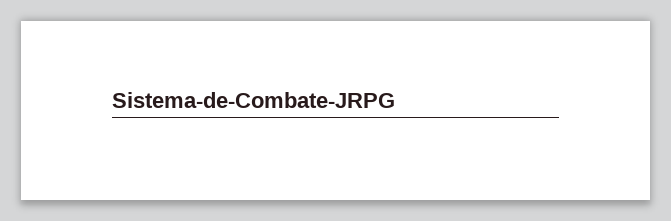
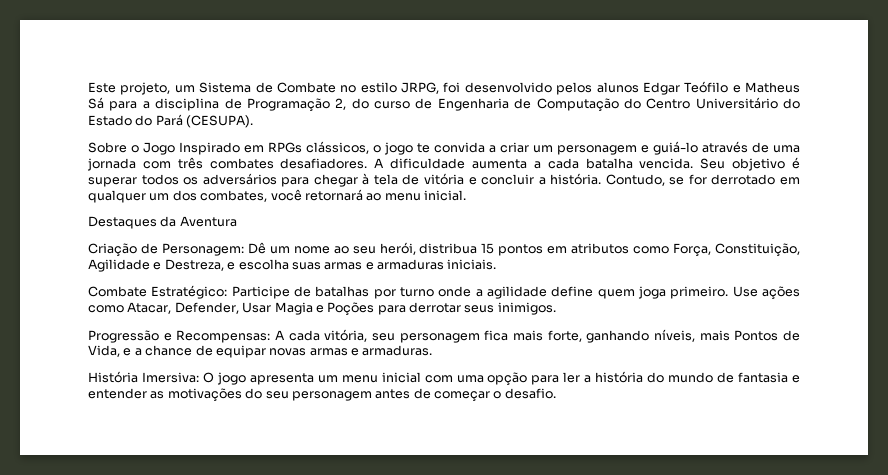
- Sistema-de-Combate-JRPG
+ Este projeto, um Sistema de Combate no estilo JRPG, foi desenvolvido pelos alunos Edgar Teófilo e Matheus Sá para a disciplina de Programação 2, do curso de Engenharia de Computação do Centro Universitário do Estado do Pará (CESUPA).
+ Sobre o Jogo Inspirado em RPGs clássicos, o jogo te convida a criar um personagem e guiá-lo através de uma jornada com três combates desafiadores. A dificuldade aumenta a cada batalha vencida. Seu objetivo é superar todos os adversários para chegar à tela de vitória e concluir a história. Contudo, se for derrotado em qualquer um dos combates, você retornará ao menu inicial.
+ Destaques da Aventura
+ Criação de Personagem: Dê um nome ao seu herói, distribua 15 pontos em atributos como Força, Constituição, Agilidade e Destreza, e escolha suas armas e armaduras iniciais.
+ Combate Estratégico: Participe de batalhas por turno onde a agilidade define quem joga primeiro. Use ações como Atacar, Defender, Usar Magia e Poções para derrotar seus inimigos.
+ Progressão e Recompensas: A cada vitória, seu personagem fica mais forte, ganhando níveis, mais Pontos de Vida, e a chance de equipar novas armas e armaduras.
+ História Imersiva: O jogo apresenta um menu inicial com uma opção para ler a história do mundo de fantasia e entender as motivações do seu personagem antes de começar o desafio.

